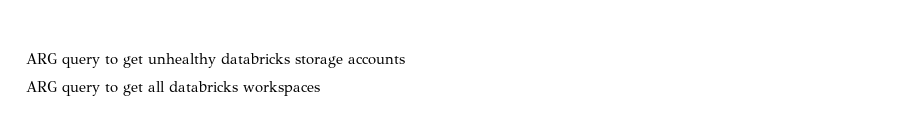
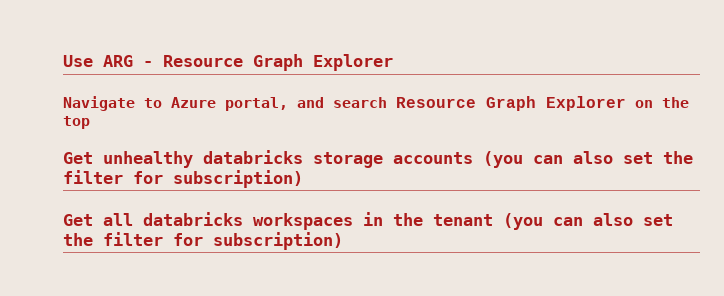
- ARG query to get unhealthy databricks storage accounts
- ARG query to get all databricks workspaces
+ Use ARG - Resource Graph Explorer
+ Navigate to Azure portal, and search Resource Graph Explorer on the top
+ Get unhealthy databricks storage accounts (you can also set the filter for subscription)
+ Get all databricks workspaces in the tenant (you can also set the filter for subscription)

